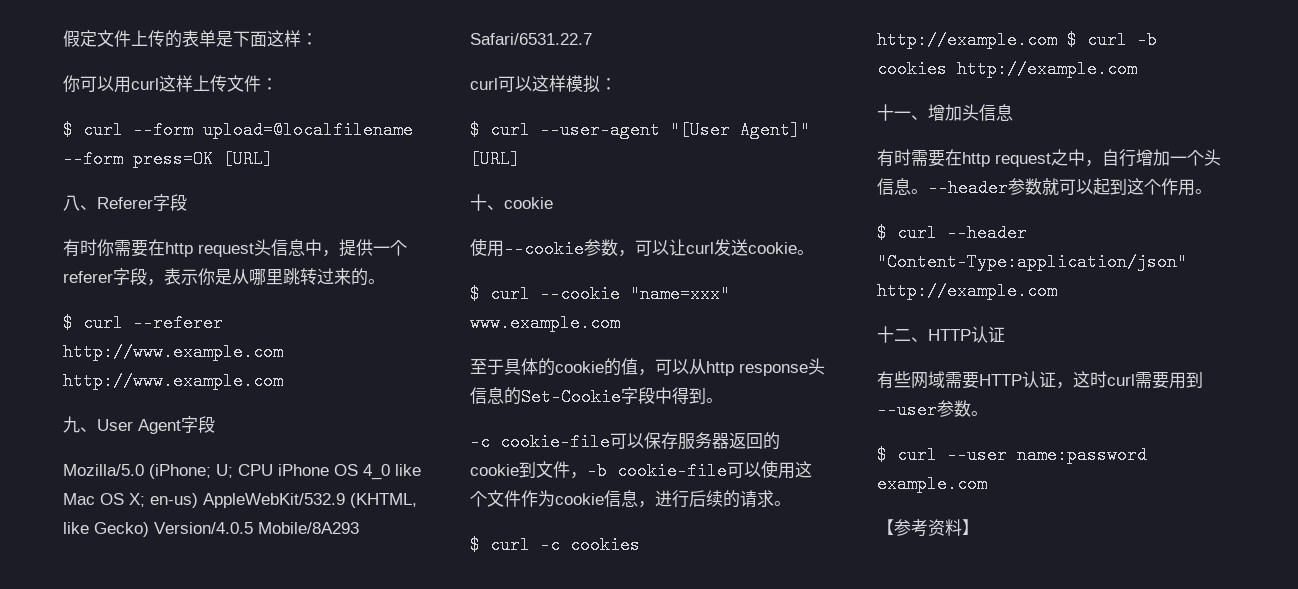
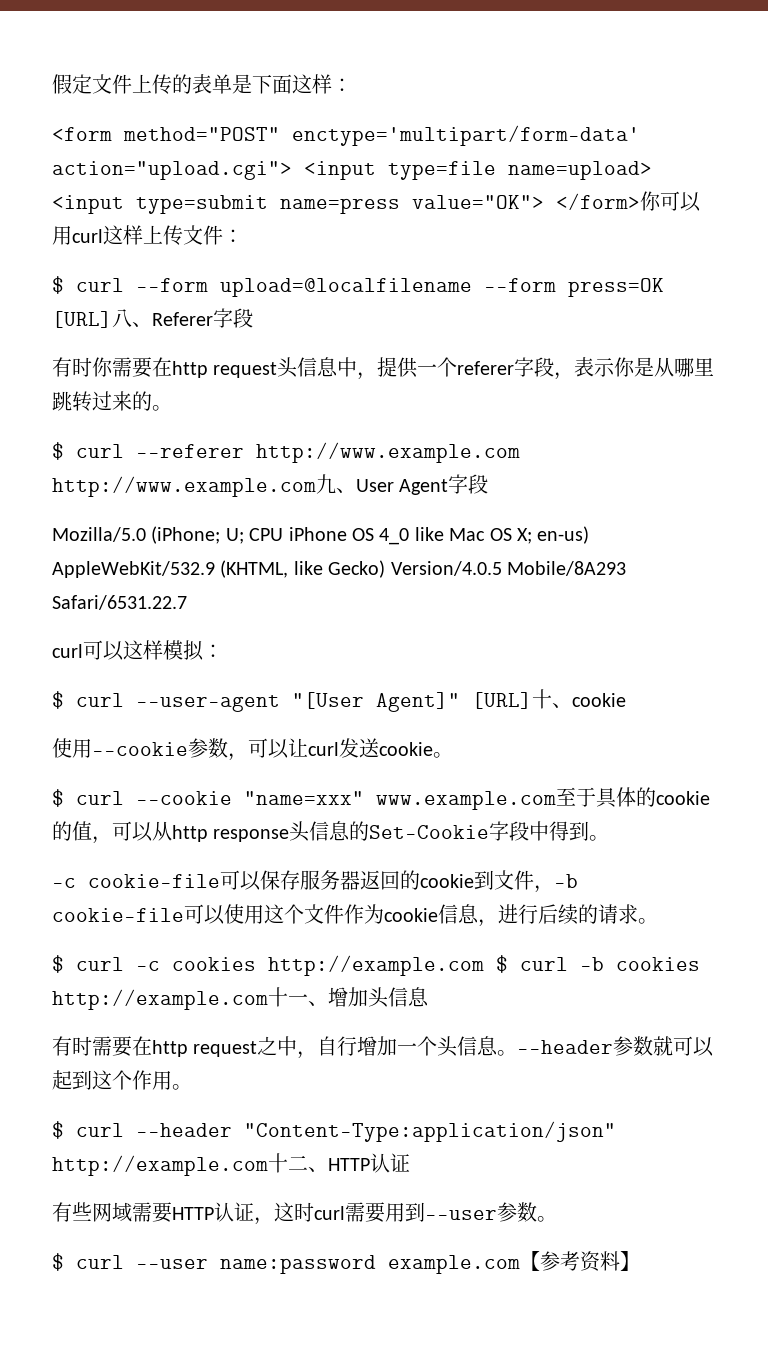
- 你可以用curl这样上传文件：
+ <form method="POST" enctype='multipart/form-data' action="upload.cgi"> <input type=file name=upload> <input type=submit name=press value="OK"> </form>你可以用curl这样上传文件：
- $ curl --form upload=@localfilename --form press=OK [URL]
- 八、Referer字段
+ $ curl --form upload=@localfilename --form press=OK [URL]八、Referer字段
- $ curl --referer http://www.example.com http://www.example.com
- 九、User Agent字段
+ $ curl --referer http://www.example.com http://www.example.com九、User Agent字段
- $ curl --user-agent "[User Agent]" [URL]
- 十、cookie
+ $ curl --user-agent "[User Agent]" [URL]十、cookie
- $ curl --cookie "name=xxx" www.example.com
- 至于具体的cookie的值，可以从http response头信息的Set-Cookie字段中得到。
+ $ curl --cookie "name=xxx" www.example.com至于具体的cookie的值，可以从http response头信息的Set-Cookie字段中得到。
- $ curl -c cookies http://example.com $ curl -b cookies http://example.com
- 十一、增加头信息
+ $ curl -c cookies http://example.com $ curl -b cookies http://example.com十一、增加头信息
- $ curl --header "Content-Type:application/json" http://example.com
- 十二、HTTP认证
+ $ curl --header "Content-Type:application/json" http://example.com十二、HTTP认证
- $ curl --user name:password example.com
- 【参考资料】
+ $ curl --user name:password example.com【参考资料】

